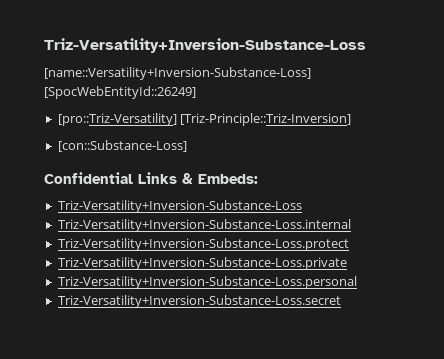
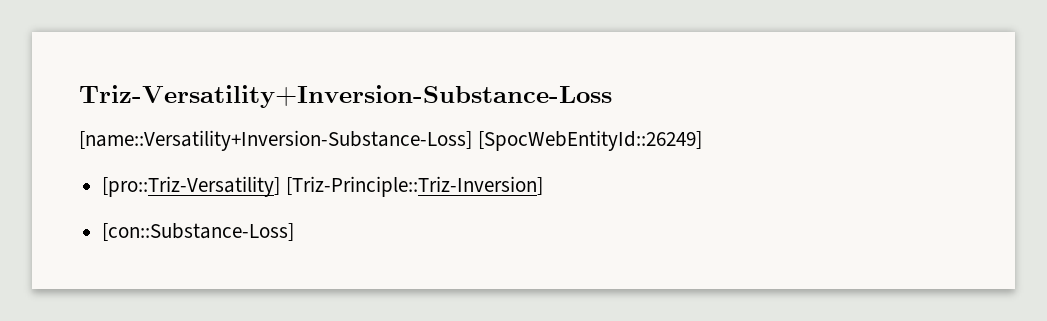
- Confidential Links & Embeds:
- Triz-Versatility+Inversion-Substance-Loss
- Triz-Versatility+Inversion-Substance-Loss.internal
- Triz-Versatility+Inversion-Substance-Loss.protect
- Triz-Versatility+Inversion-Substance-Loss.private
- Triz-Versatility+Inversion-Substance-Loss.personal
- Triz-Versatility+Inversion-Substance-Loss.secret

